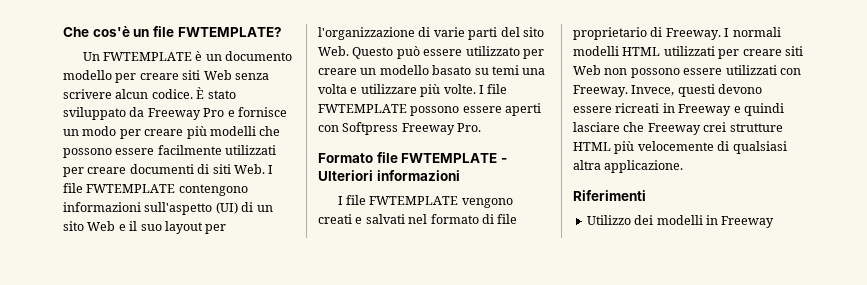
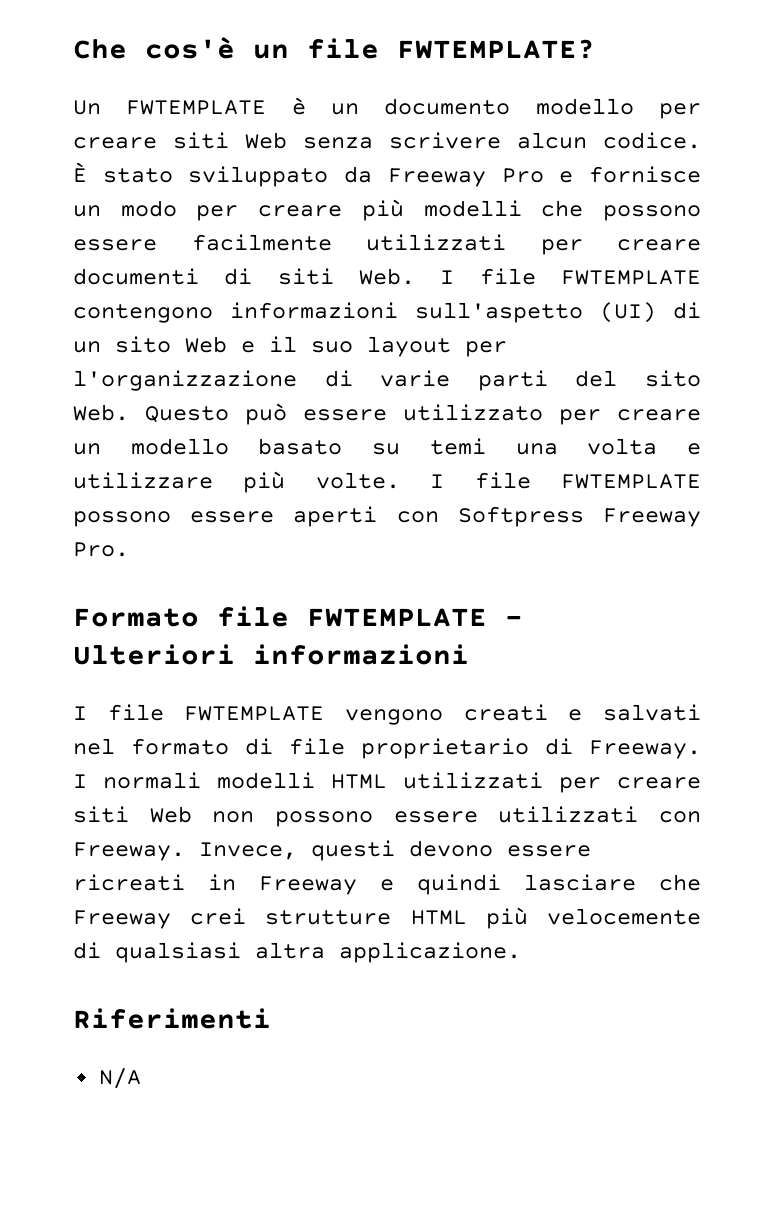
- Utilizzo dei modelli in Freeway
+ N/A

